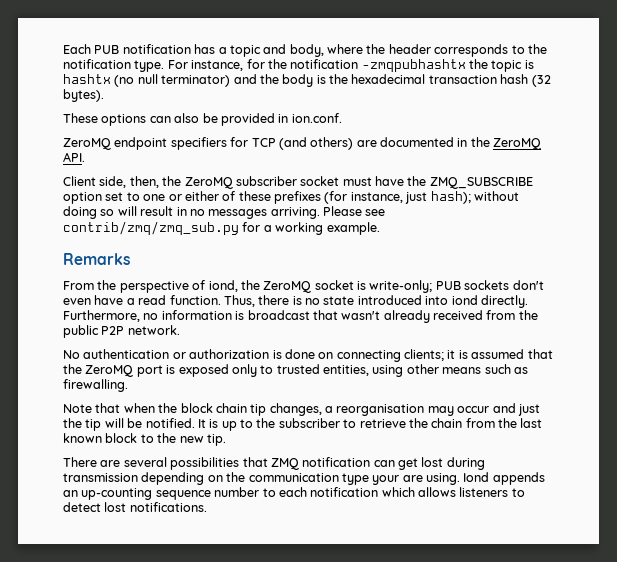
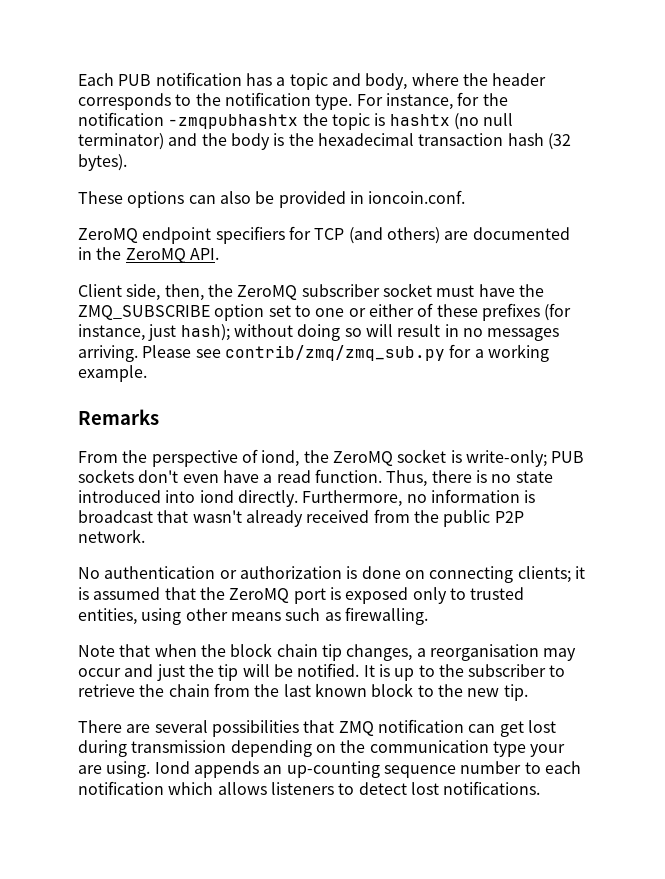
- These options can also be provided in ion.conf.
+ These options can also be provided in ioncoin.conf.

